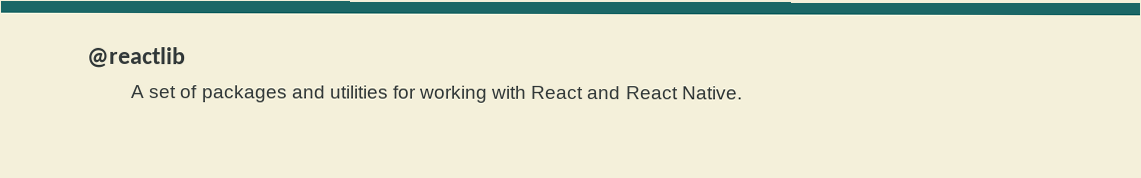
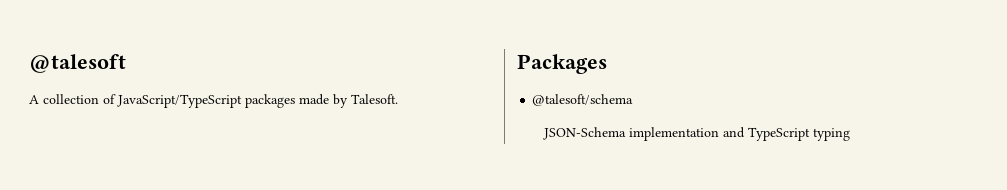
- @reactlib
+ @talesoft
- A set of packages and utilities for working with React and React Native.
+ A collection of JavaScript/TypeScript packages made by Talesoft.
+ Packages
+ @talesoft/schema
+ JSON-Schema implementation and TypeScript typing

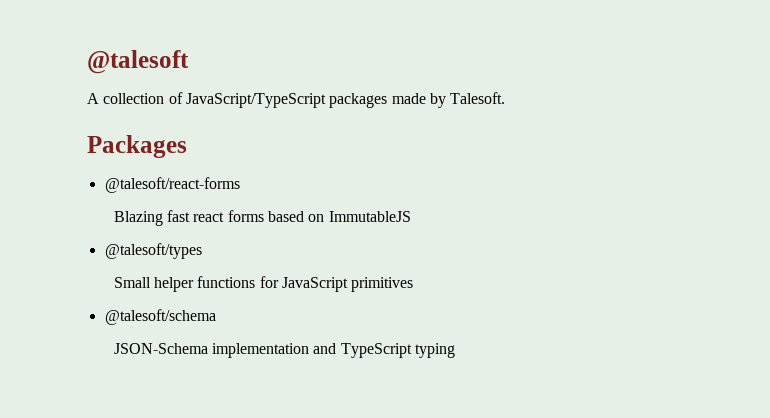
+ @talesoft/react-forms
+ Blazing fast react forms based on ImmutableJS
+ @talesoft/types
+ Small helper functions for JavaScript primitives

